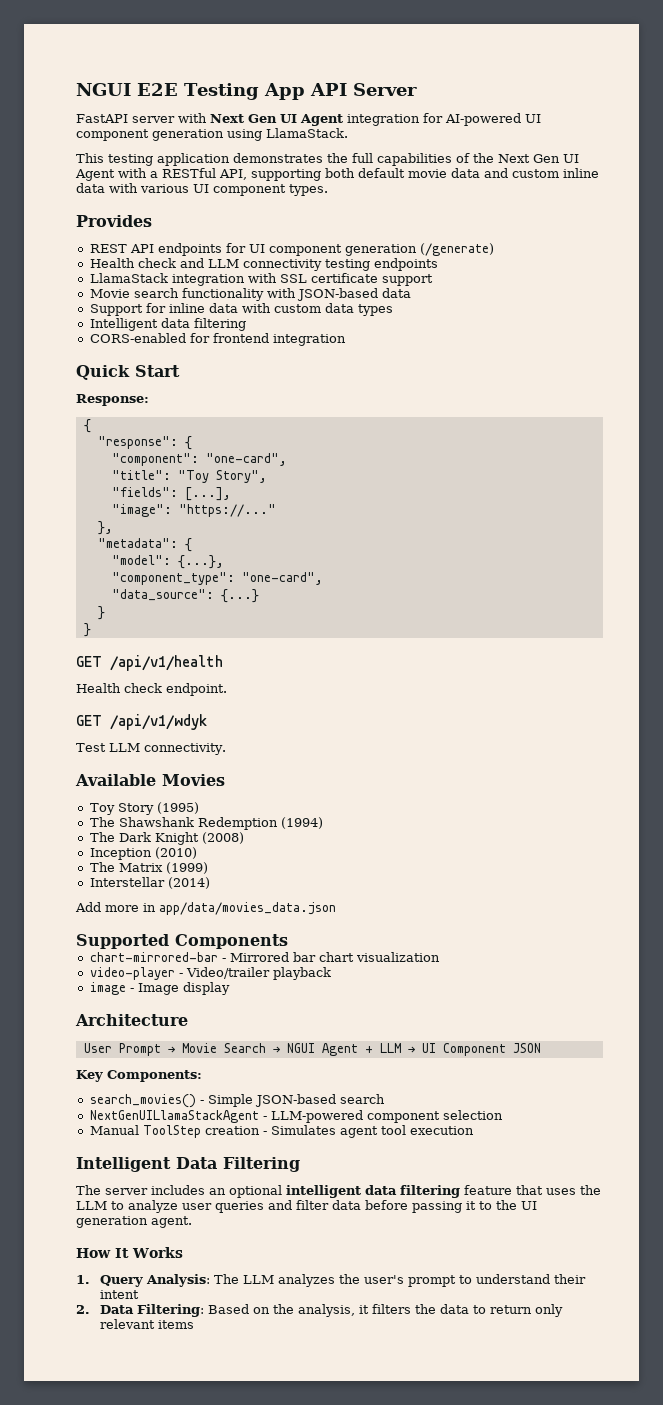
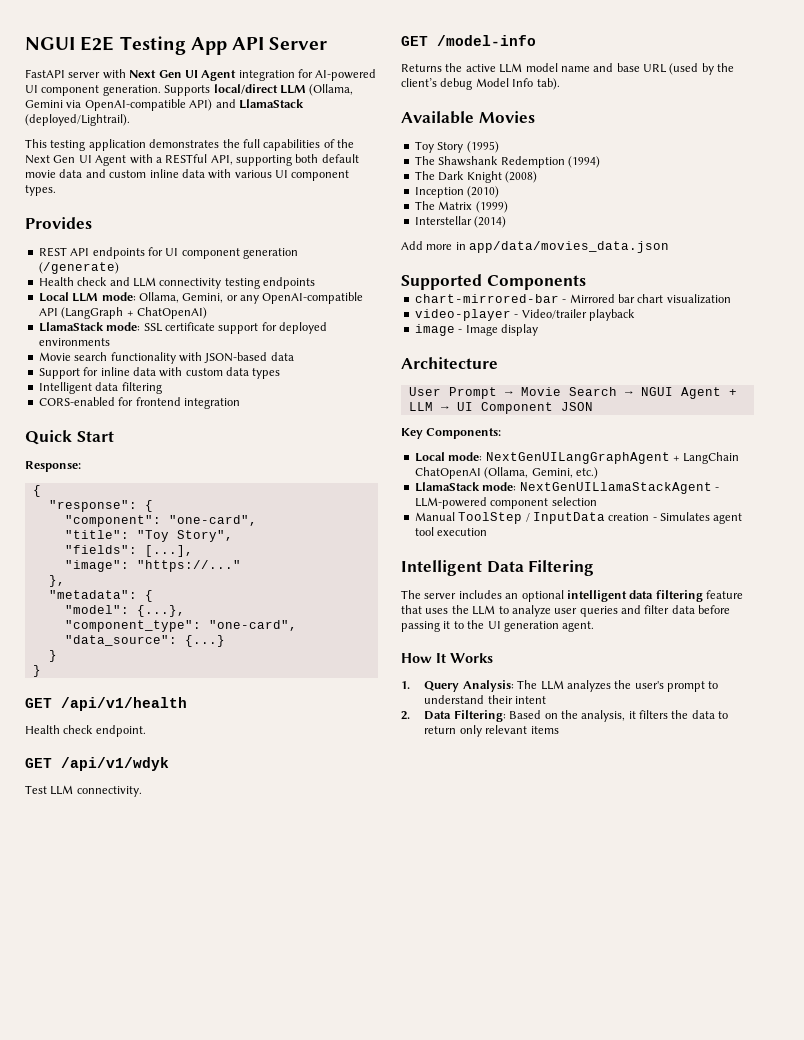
- FastAPI server with Next Gen UI Agent integration for AI-powered UI component generation using LlamaStack.
+ FastAPI server with Next Gen UI Agent integration for AI-powered UI component generation. Supports local/direct LLM (Ollama, Gemini via OpenAI-compatible API) and LlamaStack (deployed/Lightrail).
- LlamaStack integration with SSL certificate support
+ Local LLM mode: Ollama, Gemini, or any OpenAI-compatible API (LangGraph + ChatOpenAI)
+ LlamaStack mode: SSL certificate support for deployed environments
+ GET /model-info
+ Returns the active LLM model name and base URL (used by the client’s debug Model Info tab).
- search_movies() - Simple JSON-based search
- NextGenUILlamaStackAgent - LLM-powered component selection
+ Local mode: NextGenUILangGraphAgent + LangChain ChatOpenAI (Ollama, Gemini, etc.)
+ LlamaStack mode: NextGenUILlamaStackAgent - LLM-powered component selection
- Manual ToolStep creation - Simulates agent tool execution
+ Manual ToolStep / InputData creation - Simulates agent tool execution

